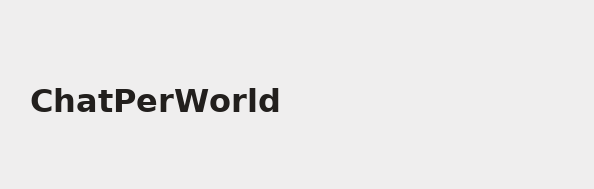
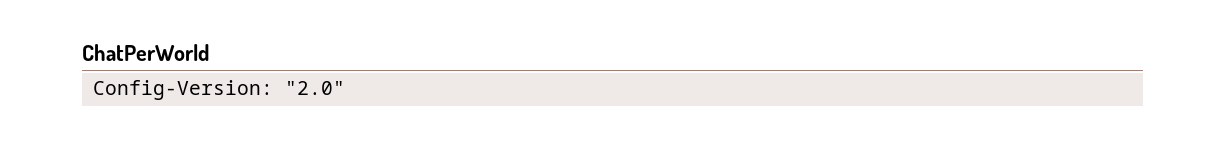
+ Config-Version: "2.0"

